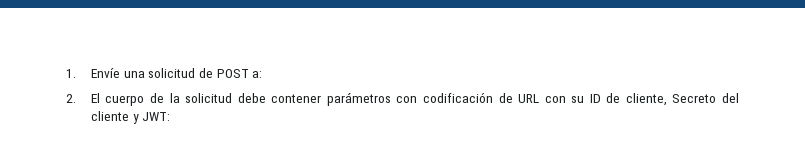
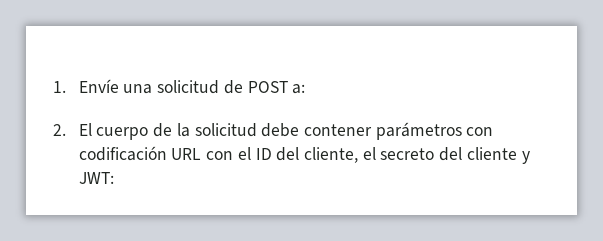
- 2. El cuerpo de la solicitud debe contener parámetros con codificación de URL con su ID de cliente, Secreto del cliente y JWT:
+ 2. El cuerpo de la solicitud debe contener parámetros con codificación URL con el ID del cliente, el secreto del cliente y JWT:

